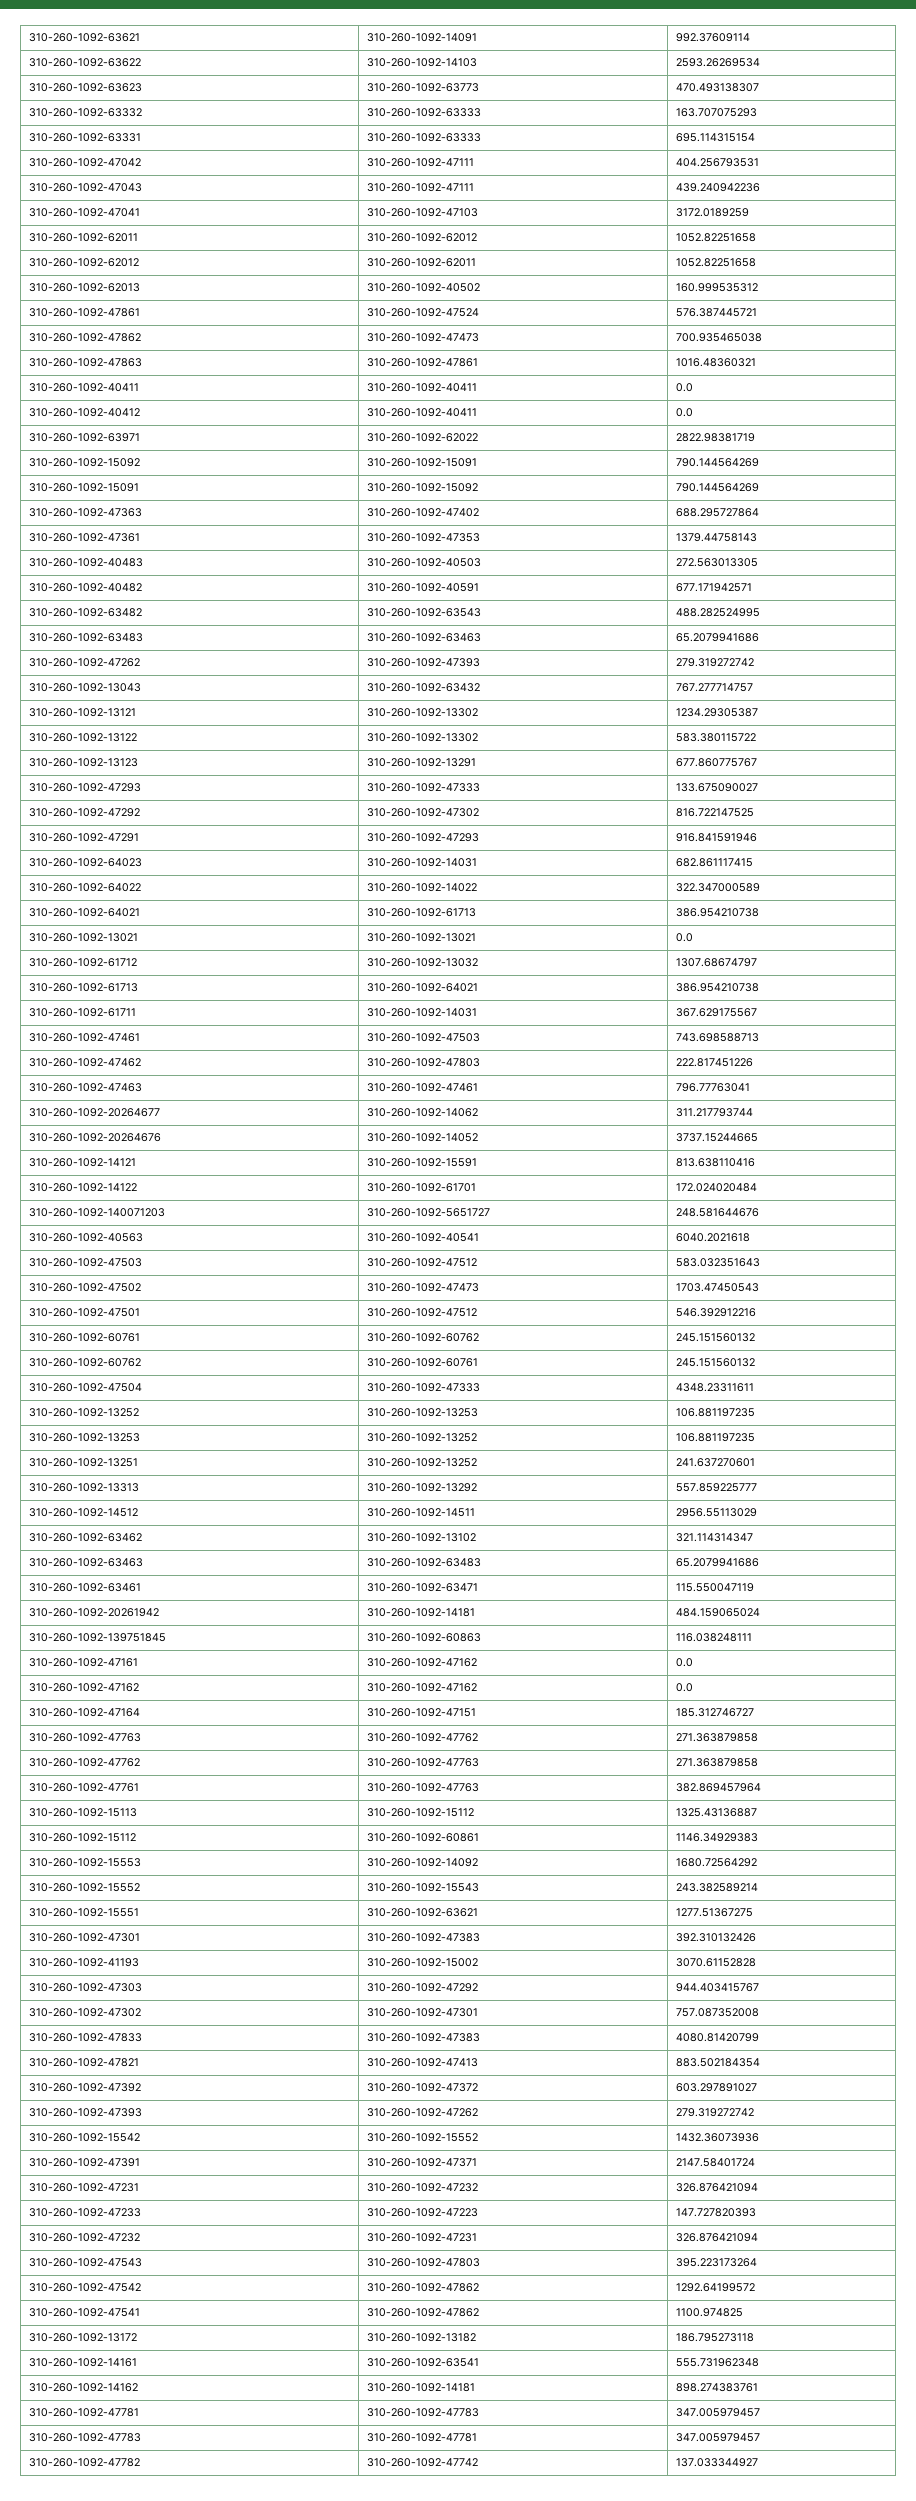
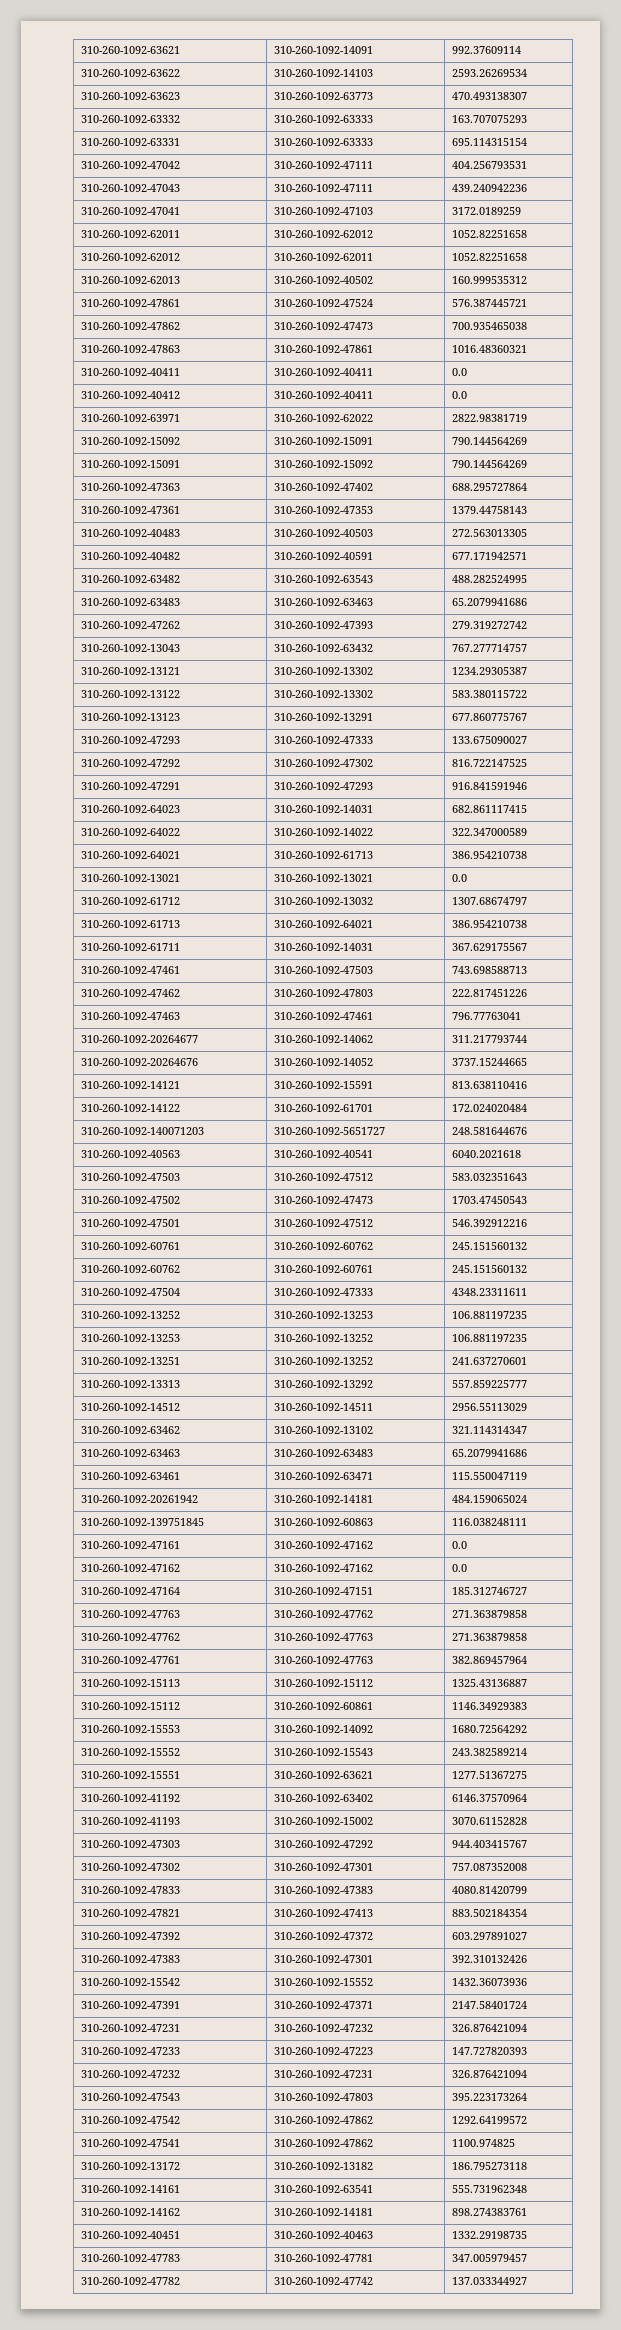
- 310-260-1092-47301 | 310-260-1092-47383 | 392.310132426
+ 310-260-1092-41192 | 310-260-1092-63402 | 6146.37570964
- 310-260-1092-47393 | 310-260-1092-47262 | 279.319272742
+ 310-260-1092-47383 | 310-260-1092-47301 | 392.310132426
- 310-260-1092-47781 | 310-260-1092-47783 | 347.005979457
+ 310-260-1092-40451 | 310-260-1092-40463 | 1332.29198735

